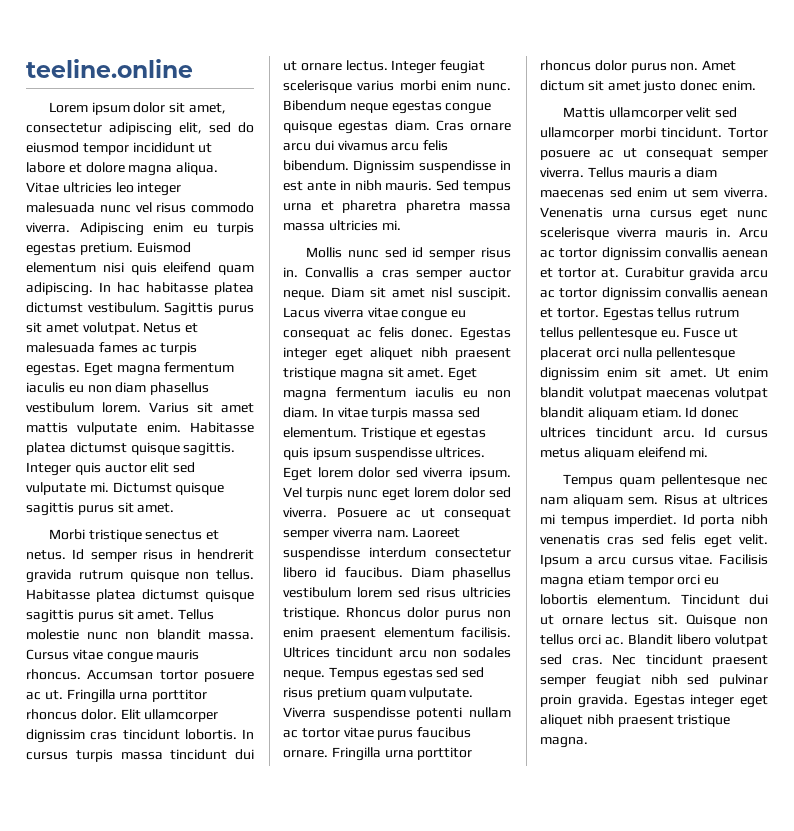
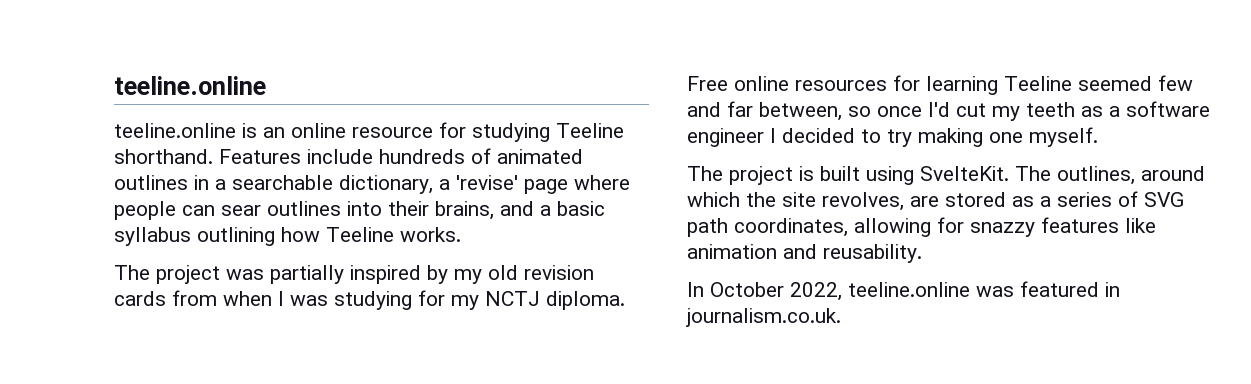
- Lorem ipsum dolor sit amet, consectetur adipiscing elit, sed do eiusmod tempor incididunt ut labore et dolore magna aliqua. Vitae ultricies leo integer malesuada nunc vel risus commodo viverra. Adipiscing enim eu turpis egestas pretium. Euismod elementum nisi quis eleifend quam adipiscing. In hac habitasse platea dictumst vestibulum. Sagittis purus sit amet volutpat. Netus et malesuada fames ac turpis egestas. Eget magna fermentum iaculis eu non diam phasellus vestibulum lorem. Varius sit amet mattis vulputate enim. Habitasse platea dictumst quisque sagittis. Integer quis auctor elit sed vulputate mi. Dictumst quisque sagittis purus sit amet.
- Morbi tristique senectus et netus. Id semper risus in hendrerit gravida rutrum quisque non tellus. Habitasse platea dictumst quisque sagittis purus sit amet. Tellus molestie nunc non blandit massa. Cursus vitae congue mauris rhoncus. Accumsan tortor posuere ac ut. Fringilla urna porttitor rhoncus dolor. Elit ullamcorper dignissim cras tincidunt lobortis. In cursus turpis massa tincidunt dui ut ornare lectus. Integer feugiat scelerisque varius morbi enim nunc. Bibendum neque egestas congue quisque egestas diam. Cras ornare arcu dui vivamus arcu felis bibendum. Dignissim suspendisse in est ante in nibh mauris. Sed tempus urna et pharetra pharetra massa massa ultricies mi.
- Mollis nunc sed id semper risus in. Convallis a cras semper auctor neque. Diam sit amet nisl suscipit. Lacus viverra vitae congue eu consequat ac felis donec. Egestas integer eget aliquet nibh praesent tristique magna sit amet. Eget magna fermentum iaculis eu non diam. In vitae turpis massa sed elementum. Tristique et egestas quis ipsum suspendisse ultrices. Eget lorem dolor sed viverra ipsum. Vel turpis nunc eget lorem dolor sed viverra. Posuere ac ut consequat semper viverra nam. Laoreet suspendisse interdum consectetur libero id faucibus. Diam phasellus vestibulum lorem sed risus ultricies tristique. Rhoncus dolor purus non enim praesent elementum facilisis. Ultrices tincidunt arcu non sodales neque. Tempus egestas sed sed risus pretium quam vulputate. Viverra suspendisse potenti nullam ac tortor vitae purus faucibus ornare. Fringilla urna porttitor rhoncus dolor purus non. Amet dictum sit amet justo donec enim.
- Mattis ullamcorper velit sed ullamcorper morbi tincidunt. Tortor posuere ac ut consequat semper viverra. Tellus mauris a diam maecenas sed enim ut sem viverra. Venenatis urna cursus eget nunc scelerisque viverra mauris in. Arcu ac tortor dignissim convallis aenean et tortor at. Curabitur gravida arcu ac tortor dignissim convallis aenean et tortor. Egestas tellus rutrum tellus pellentesque eu. Fusce ut placerat orci nulla pellentesque dignissim enim sit amet. Ut enim blandit volutpat maecenas volutpat blandit aliquam etiam. Id donec ultrices tincidunt arcu. Id cursus metus aliquam eleifend mi.
- Tempus quam pellentesque nec nam aliquam sem. Risus at ultrices mi tempus imperdiet. Id porta nibh venenatis cras sed felis eget velit. Ipsum a arcu cursus vitae. Facilisis magna etiam tempor orci eu lobortis elementum. Tincidunt dui ut ornare lectus sit. Quisque non tellus orci ac. Blandit libero volutpat sed cras. Nec tincidunt praesent semper feugiat nibh sed pulvinar proin gravida. Egestas integer eget aliquet nibh praesent tristique magna.
+ teeline.online is an online resource for studying Teeline shorthand. Features include hundreds of animated outlines in a searchable dictionary, a 'revise' page where people can sear outlines into their brains, and a basic syllabus outlining how Teeline works.
+ The project was partially inspired by my old revision cards from when I was studying for my NCTJ diploma. Free online resources for learning Teeline seemed few and far between, so once I'd cut my teeth as a software engineer I decided to try making one myself.
+ The project is built using SvelteKit. The outlines, around which the site revolves, are stored as a series of SVG path coordinates, allowing for snazzy features like animation and reusability.
+ In October 2022, teeline.online was featured in journalism.co.uk.

